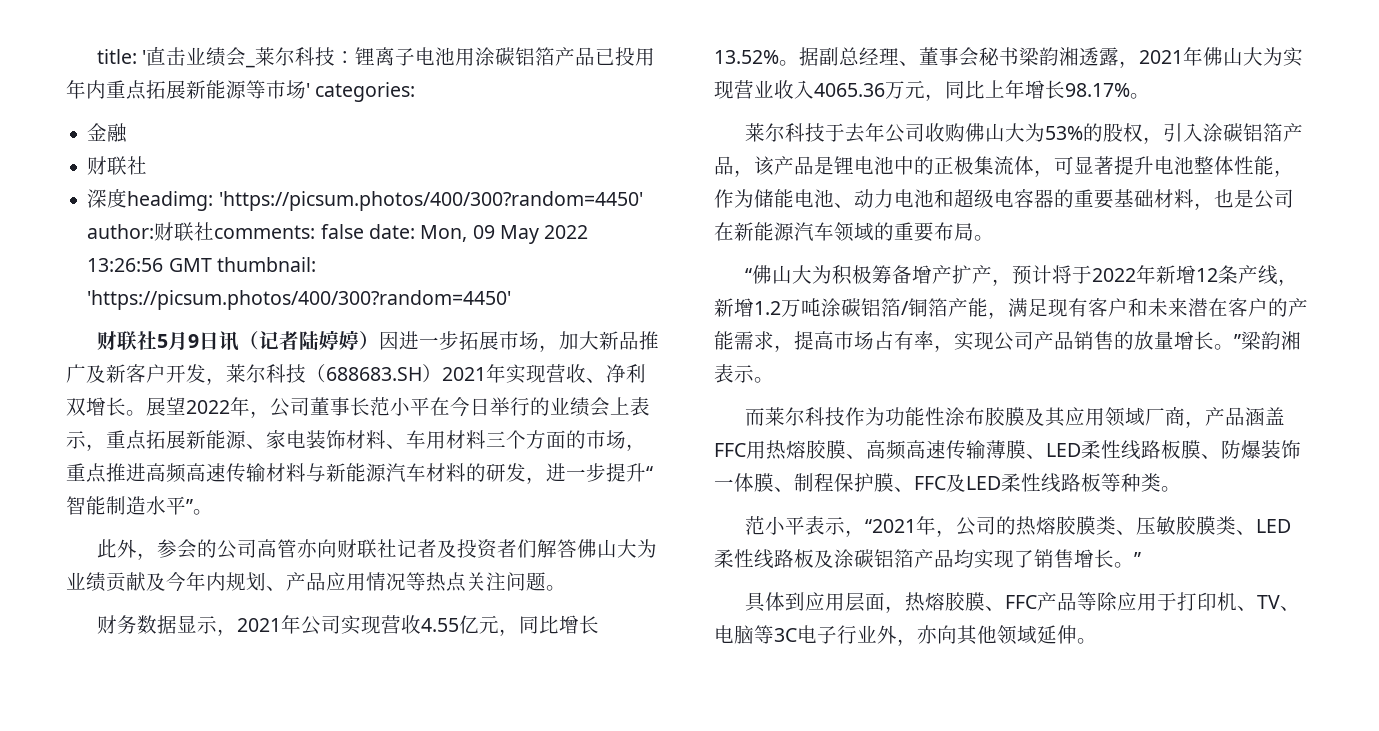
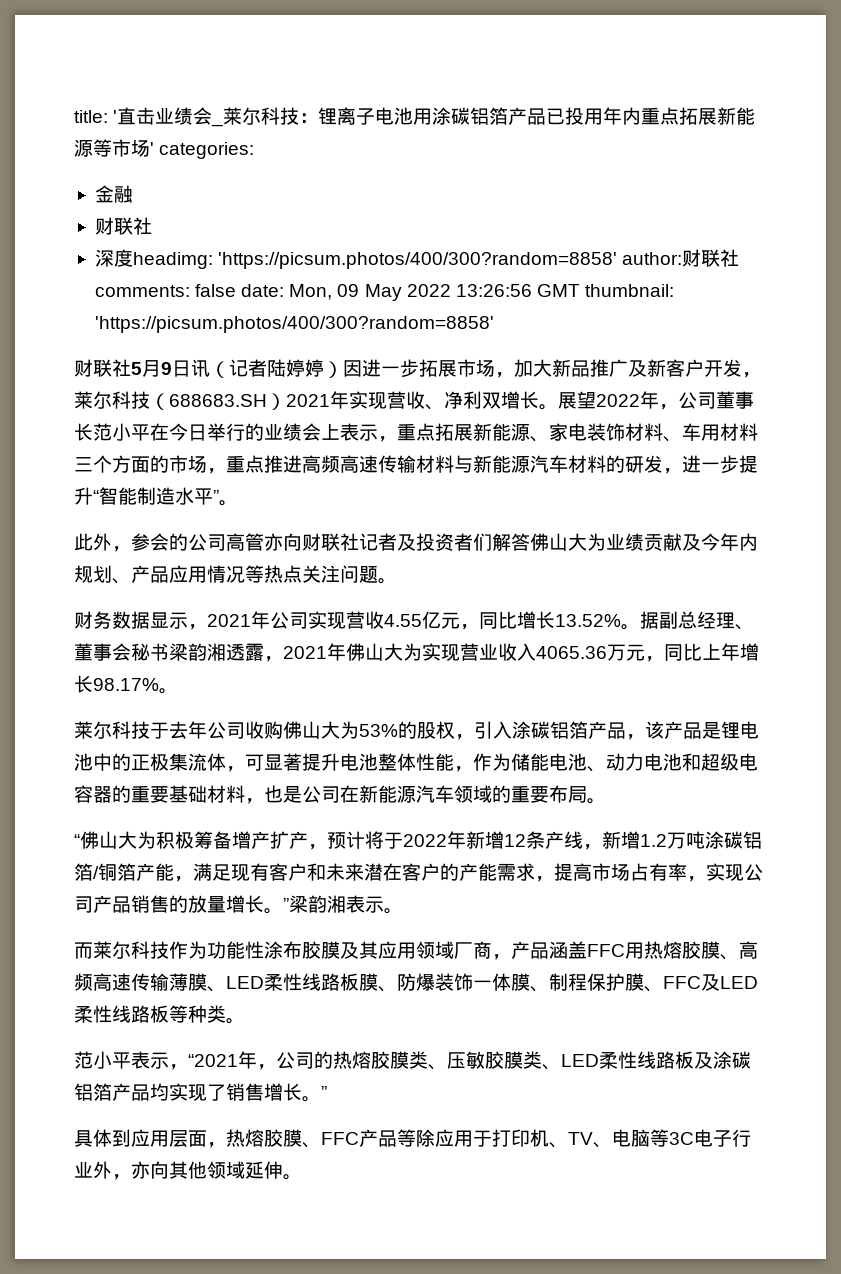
- 深度headimg: 'https://picsum.photos/400/300?random=4450' author:财联社comments: false date: Mon, 09 May 2022 13:26:56 GMT thumbnail: 'https://picsum.photos/400/300?random=4450'
+ 深度headimg: 'https://picsum.photos/400/300?random=8858' author:财联社comments: false date: Mon, 09 May 2022 13:26:56 GMT thumbnail: 'https://picsum.photos/400/300?random=8858'

